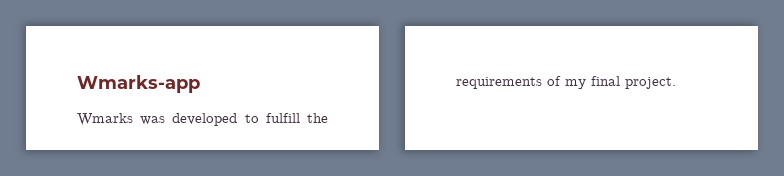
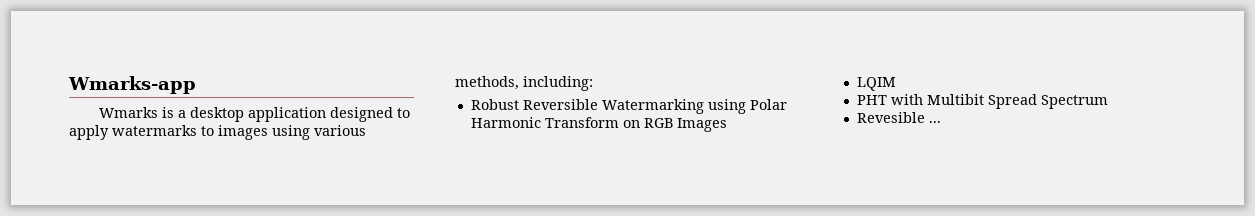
- Wmarks was developed to fulfill the requirements of my final project.
+ Wmarks is a desktop application designed to apply watermarks to images using various methods, including:
+ Robust Reversible Watermarking using Polar Harmonic Transform on RGB Images
+ LQIM
+ PHT with Multibit Spread Spectrum
+ Revesible ...

